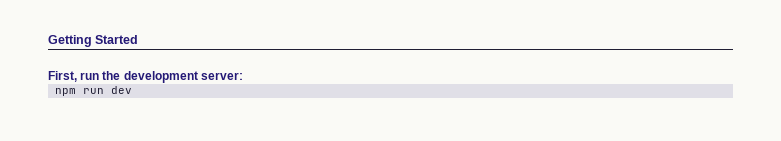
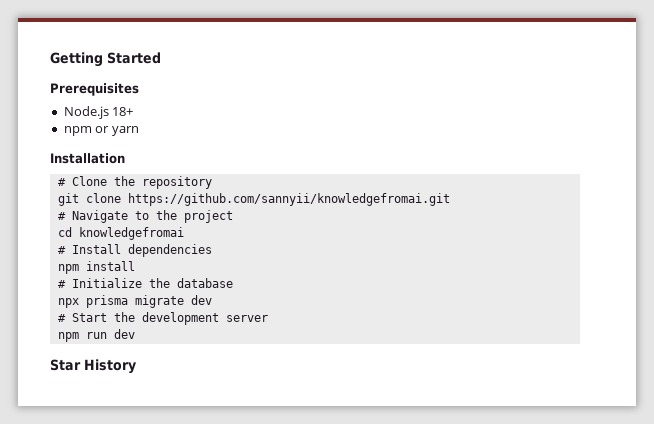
- First, run the development server:
+ Prerequisites
+ Node.js 18+
+ npm or yarn
+ Installation
+ # Clone the repository
+ git clone https://github.com/sannyii/knowledgefromai.git
+ # Navigate to the project
+ cd knowledgefromai
+ # Install dependencies
+ npm install
+ # Initialize the database
+ npx prisma migrate dev
+ # Start the development server
+ Star History

